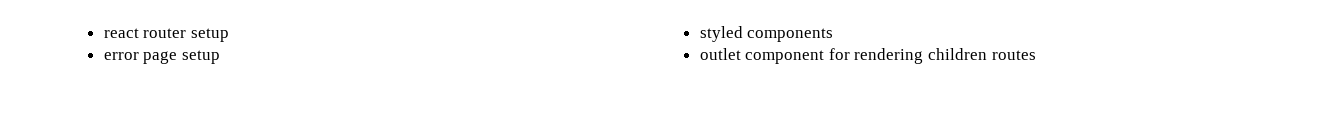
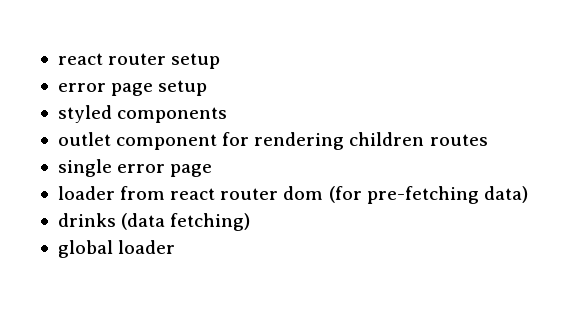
+ single error page
+ loader from react router dom (for pre-fetching data)
+ drinks (data fetching)
+ global loader

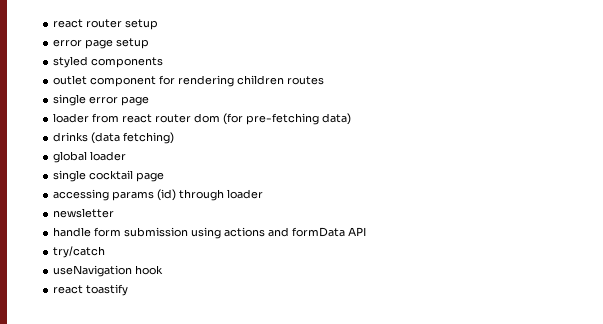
+ single cocktail page
+ accessing params (id) through loader
+ newsletter
+ handle form submission using actions and formData API
+ try/catch
+ useNavigation hook
+ react toastify

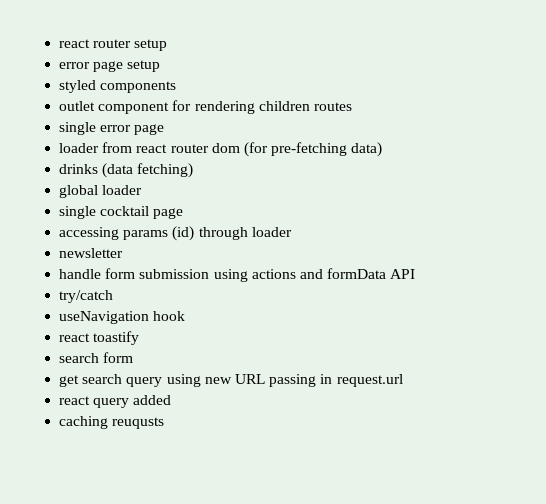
+ search form
+ get search query using new URL passing in request.url
+ react query added
+ caching reuqusts

